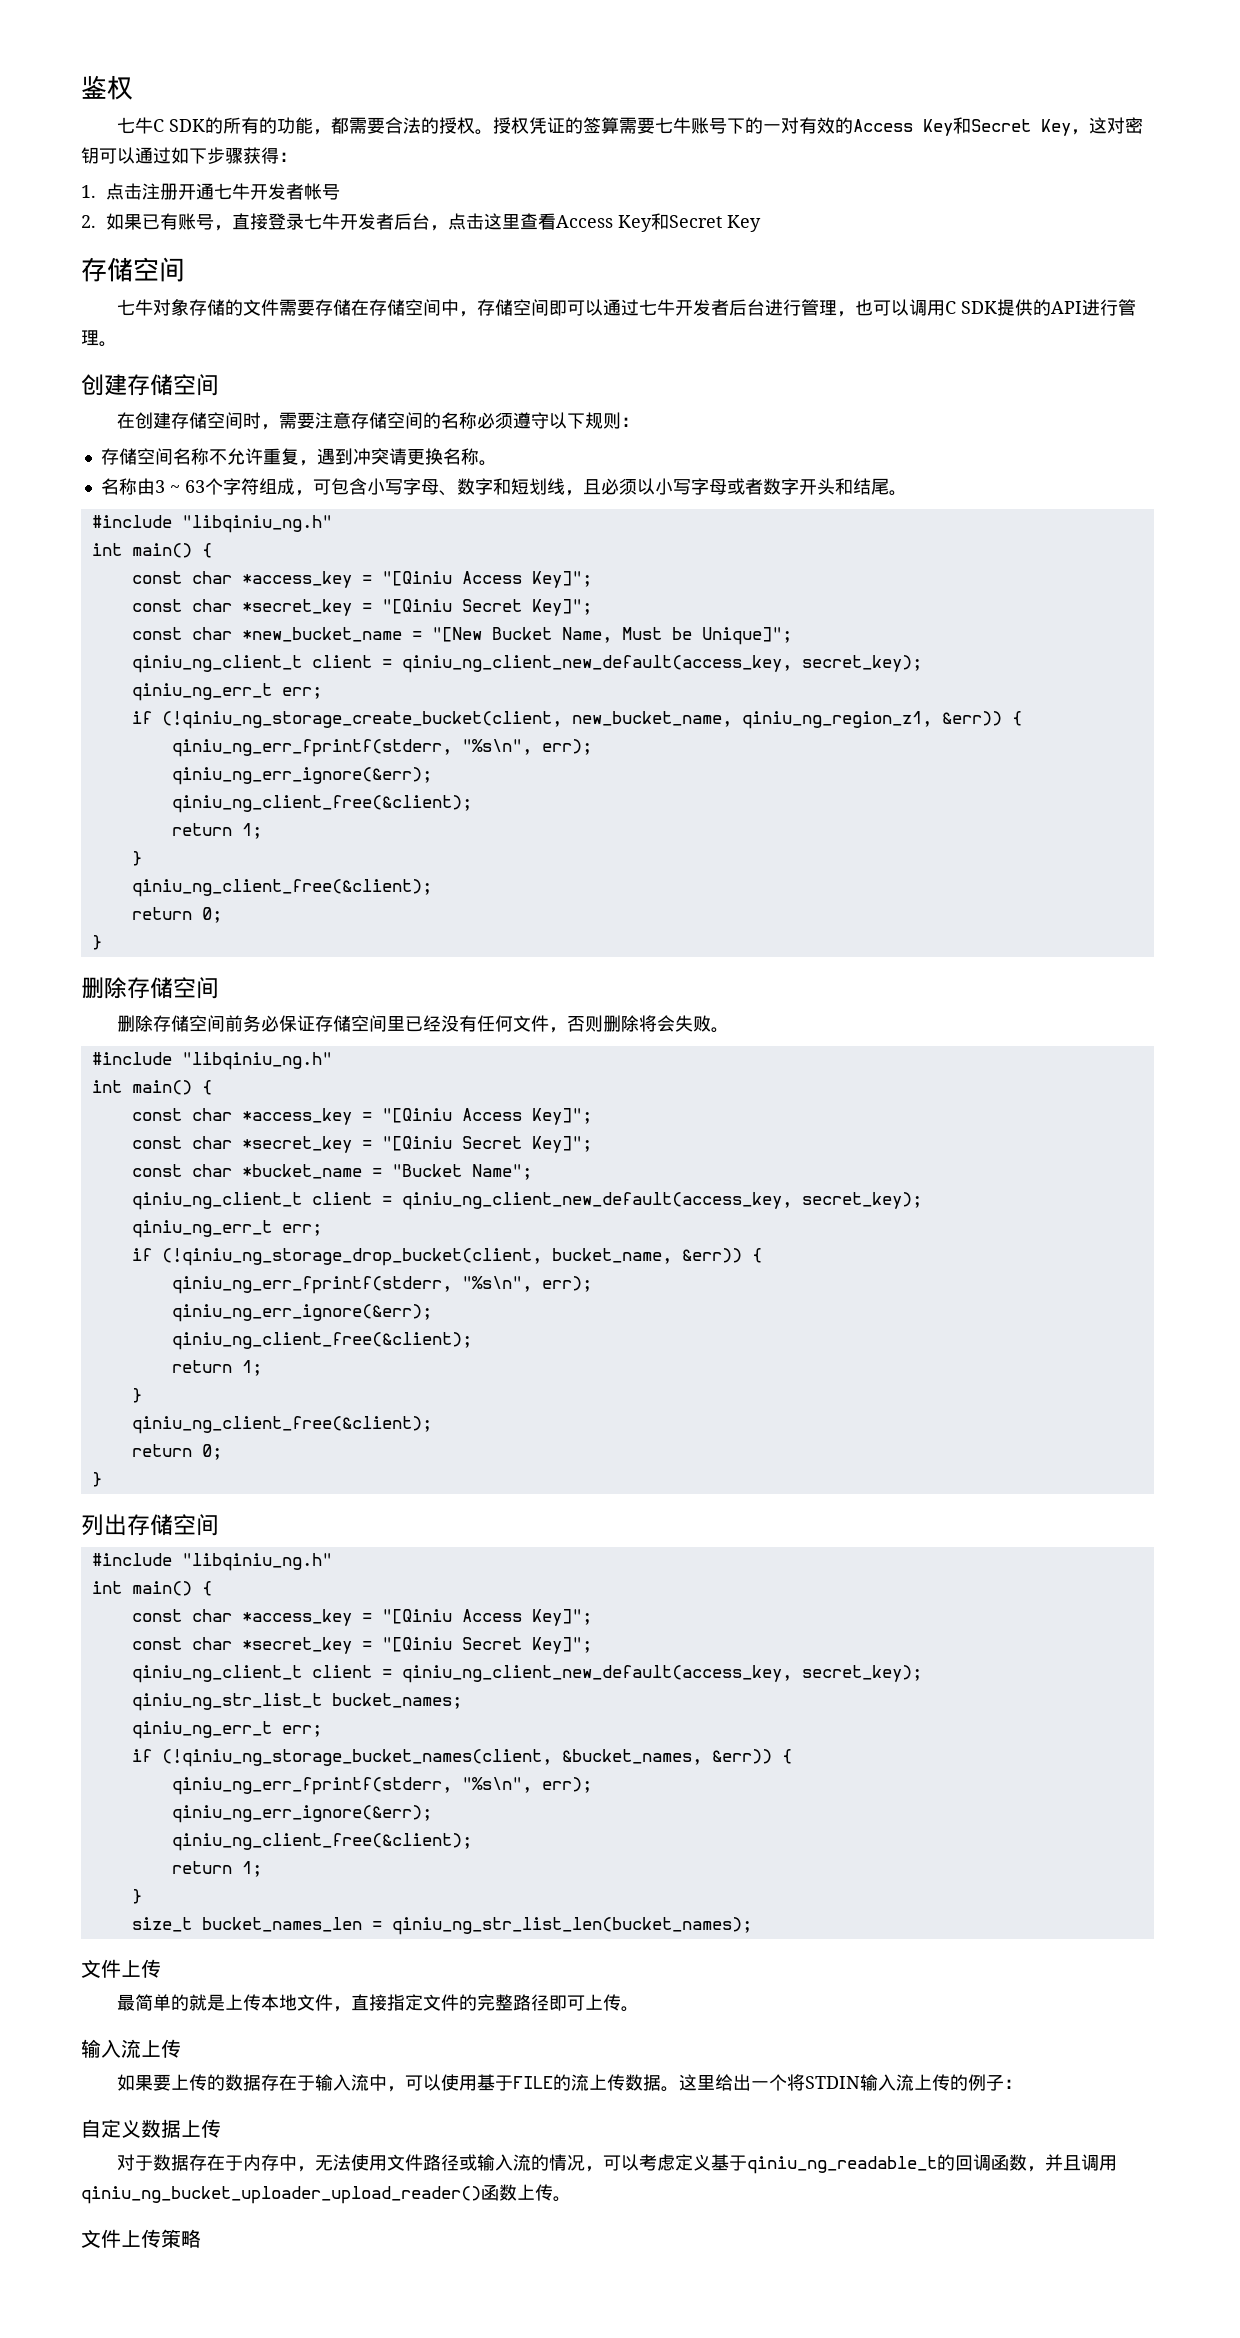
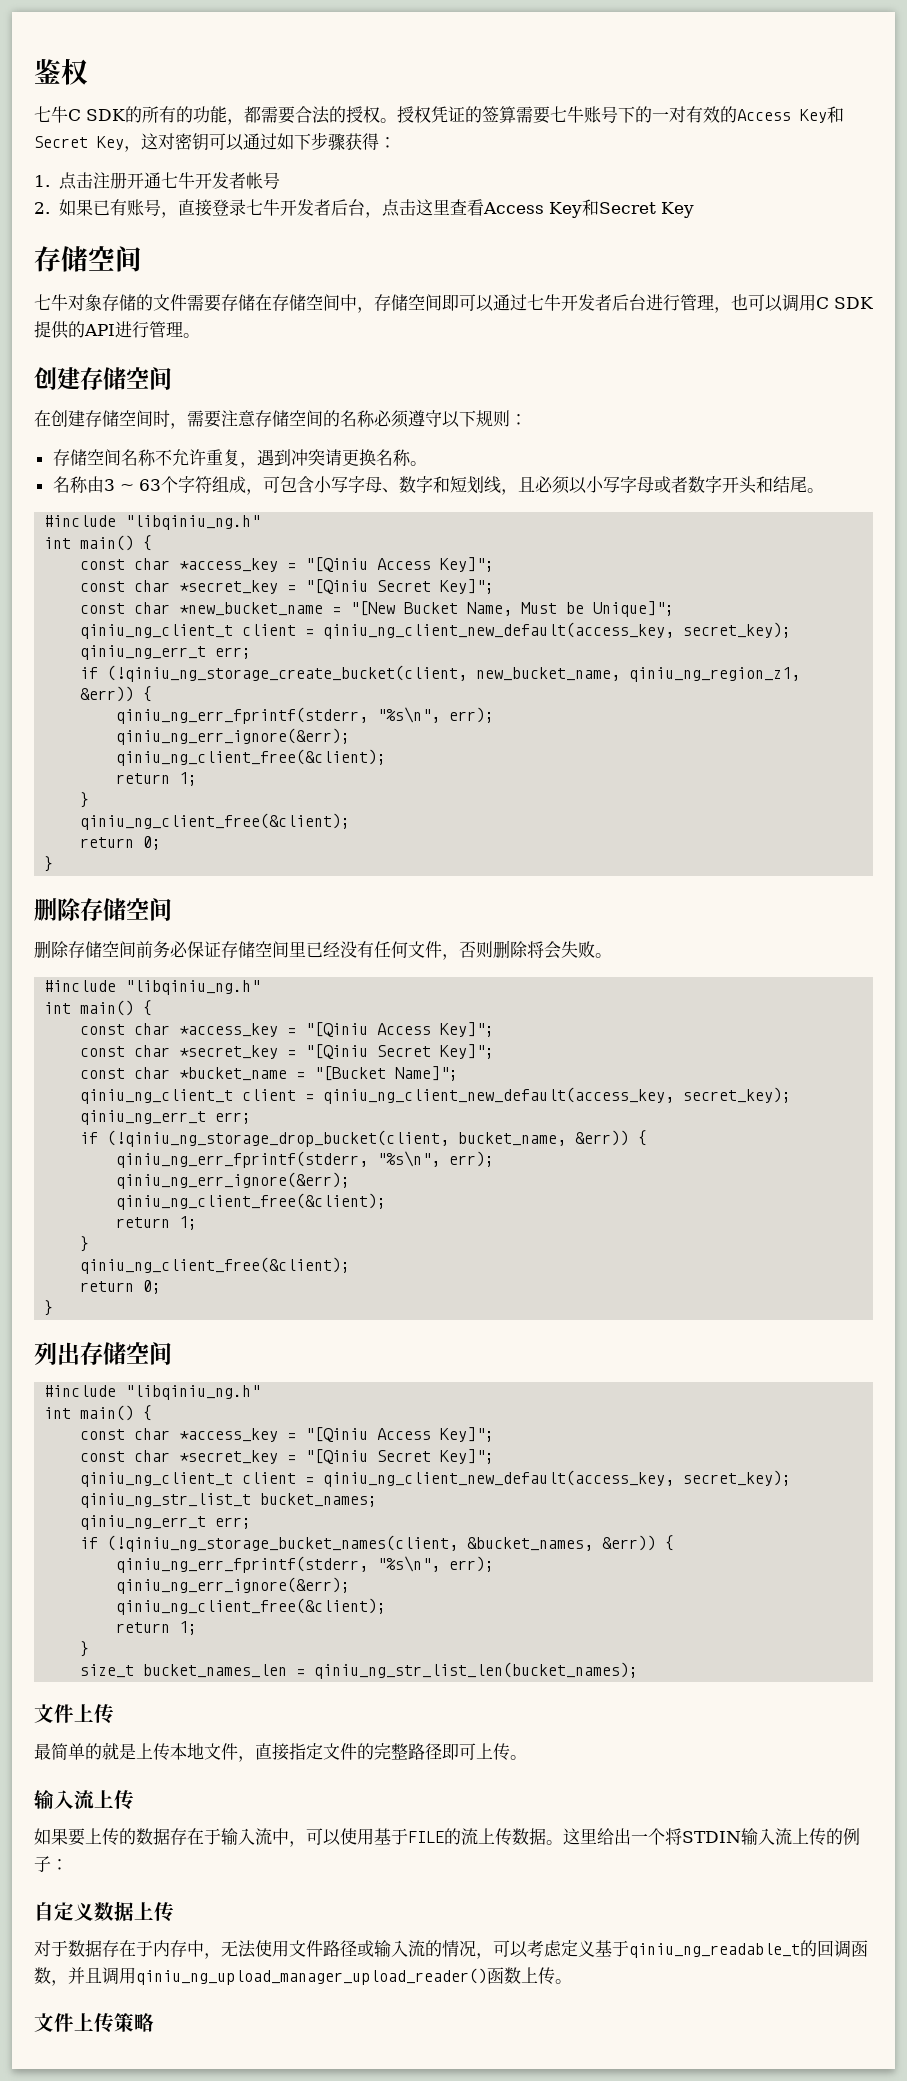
- const char *bucket_name = "Bucket Name";
+ const char *bucket_name = "[Bucket Name]";
- 对于数据存在于内存中，无法使用文件路径或输入流的情况，可以考虑定义基于qiniu_ng_readable_t的回调函数，并且调用qiniu_ng_bucket_uploader_upload_reader()函数上传。
+ 对于数据存在于内存中，无法使用文件路径或输入流的情况，可以考虑定义基于qiniu_ng_readable_t的回调函数，并且调用qiniu_ng_upload_manager_upload_reader()函数上传。

